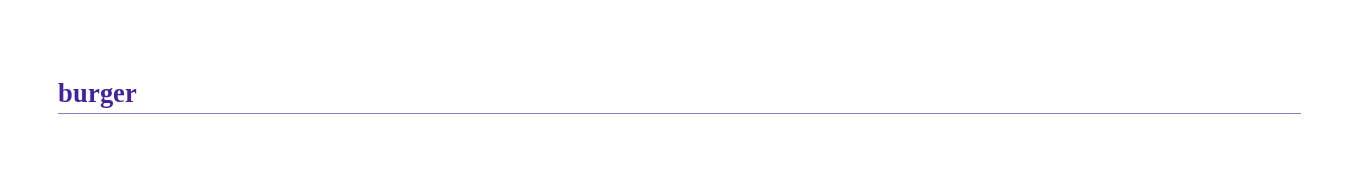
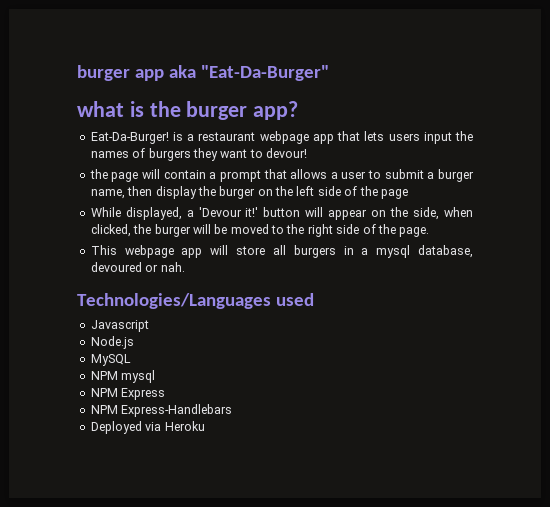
- burger
+ burger app aka "Eat-Da-Burger"
+ what is the burger app?
+ Eat-Da-Burger! is a restaurant webpage app that lets users input the names of burgers they want to devour!
+ the page will contain a prompt that allows a user to submit a burger name, then display the burger on the left side of the page
+ While displayed, a 'Devour it!' button will appear on the side, when clicked, the burger will be moved to the right side of the page.
+ This webpage app will store all burgers in a mysql database, devoured or nah.
+ Technologies/Languages used
+ Javascript
+ Node.js
+ MySQL
+ NPM mysql
+ NPM Express
+ NPM Express-Handlebars
+ Deployed via Heroku

